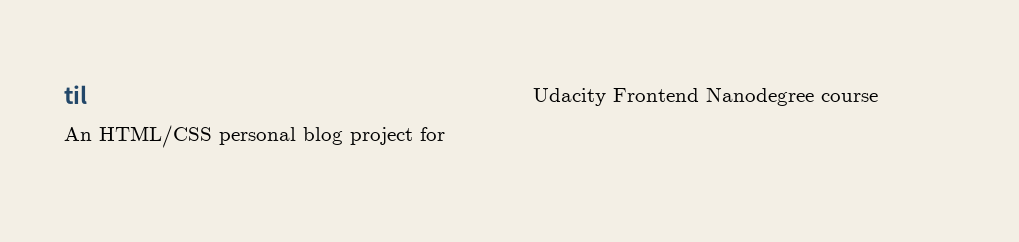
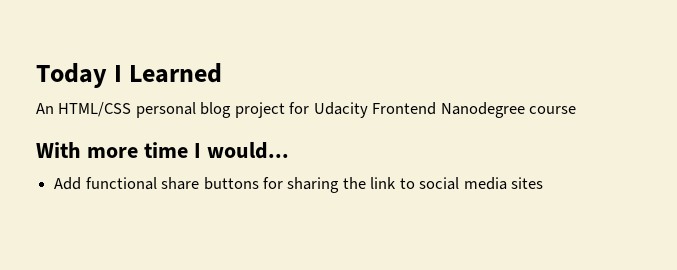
- til
+ Today I Learned
+ With more time I would...
+ Add functional share buttons for sharing the link to social media sites

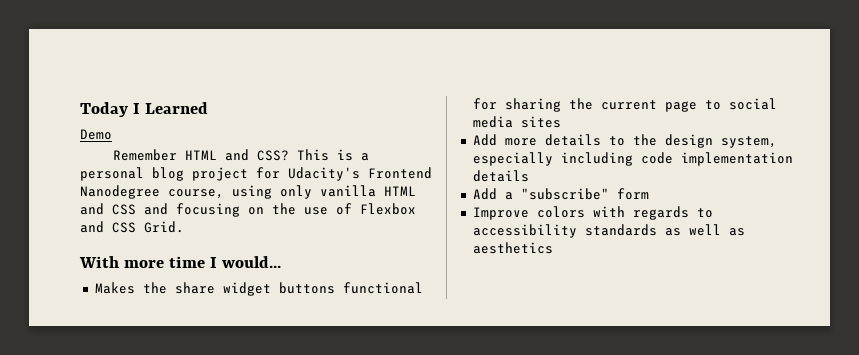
- An HTML/CSS personal blog project for Udacity Frontend Nanodegree course
+ Demo
+ Remember HTML and CSS? This is a personal blog project for Udacity's Frontend Nanodegree course, using only vanilla HTML and CSS and focusing on the use of Flexbox and CSS Grid.
- Add functional share buttons for sharing the link to social media sites
+ Makes the share widget buttons functional for sharing the current page to social media sites
+ Add more details to the design system, especially including code implementation details
+ Add a "subscribe" form
+ Improve colors with regards to accessibility standards as well as aesthetics

